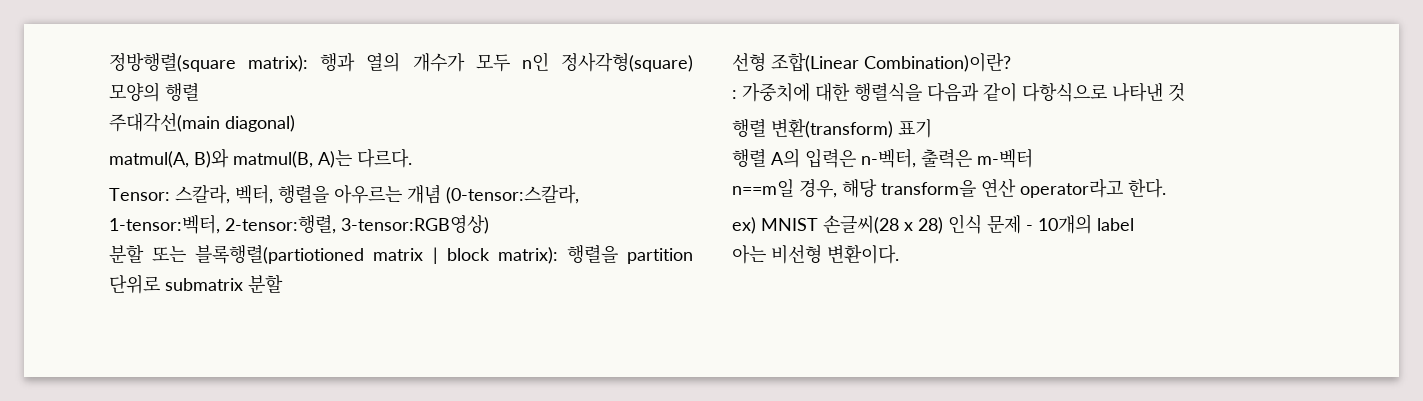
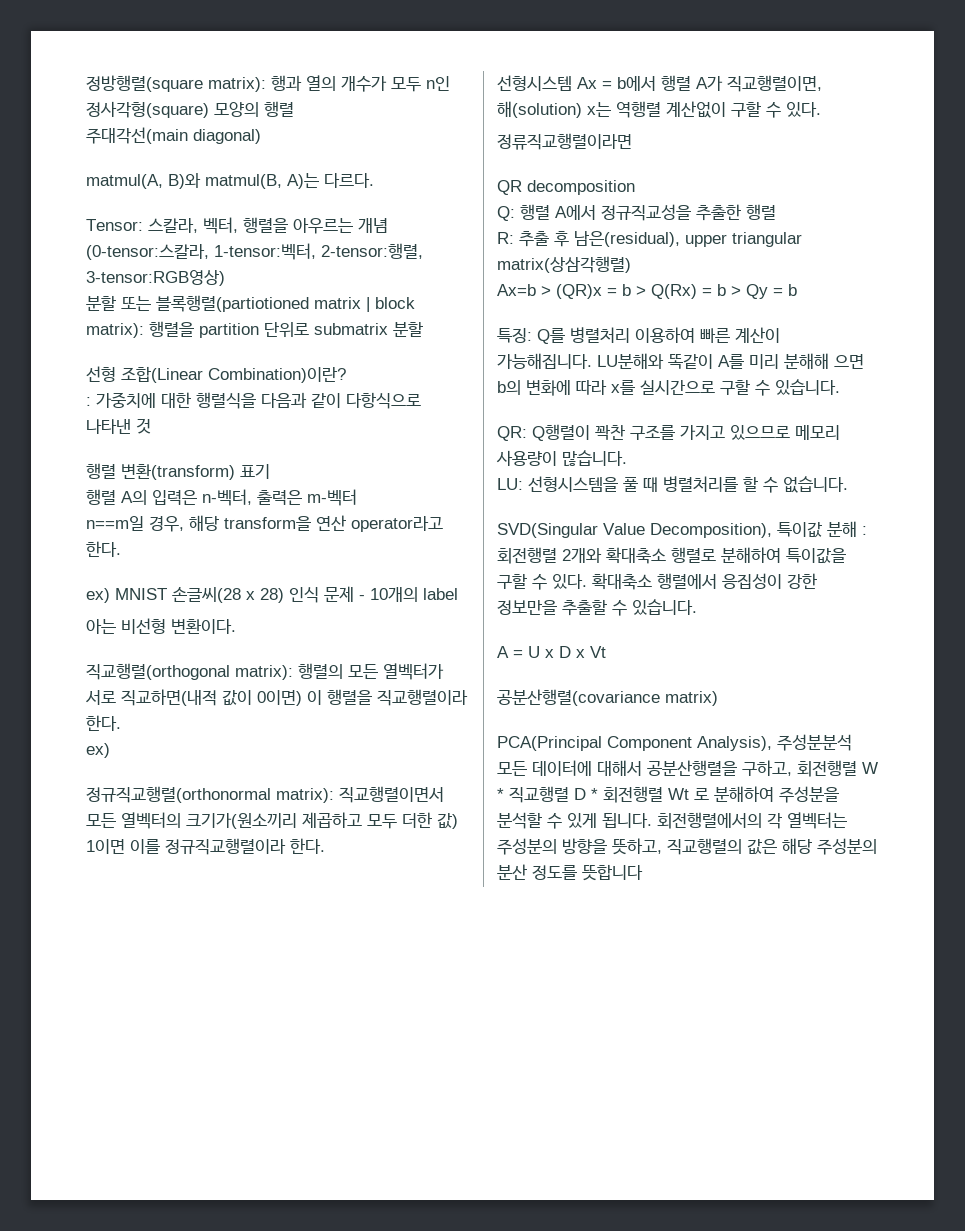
+ 직교행렬(orthogonal matrix): 행렬의 모든 열벡터가 서로 직교하면(내적 값이 0이면) 이 행렬을 직교행렬이라 한다.
+ ex)
+ 정규직교행렬(orthonormal matrix): 직교행렬이면서 모든 열벡터의 크기가(원소끼리 제곱하고 모두 더한 값) 1이면 이를 정규직교행렬이라 한다.
+ 선형시스템 Ax = b에서 행렬 A가 직교행렬이면, 해(solution) x는 역행렬 계산없이 구할 수 있다.
+ 정류직교행렬이라면
+ QR decomposition
+ Q: 행렬 A에서 정규직교성을 추출한 행렬
+ R: 추출 후 남은(residual), upper triangular matrix(상삼각행렬)
+ Ax=b > (QR)x = b > Q(Rx) = b > Qy = b
+ 특징: Q를 병렬처리 이용하여 빠른 계산이 가능해집니다. LU분해와 똑같이 A를 미리 분해해 으면 b의 변화에 따라 x를 실시간으로 구할 수 있습니다.
+ QR: Q행렬이 꽉찬 구조를 가지고 있으므로 메모리 사용량이 많습니다.
+ LU: 선형시스템을 풀 때 병렬처리를 할 수 없습니다.
+ SVD(Singular Value Decomposition), 특이값 분해 : 회전행렬 2개와 확대축소 행렬로 분해하여 특이값을 구할 수 있다. 확대축소 행렬에서 응집성이 강한 정보만을 추출할 수 있습니다.
+ A = U x D x Vt
+ 공분산행렬(covariance matrix)
+ PCA(Principal Component Analysis), 주성분분석 모든 데이터에 대해서 공분산행렬을 구하고, 회전행렬 W * 직교행렬 D * 회전행렬 Wt 로 분해하여 주성분을 분석할 수 있게 됩니다. 회전행렬에서의 각 열벡터는 주성분의 방향을 뜻하고, 직교행렬의 값은 해당 주성분의 분산 정도를 뜻합니다

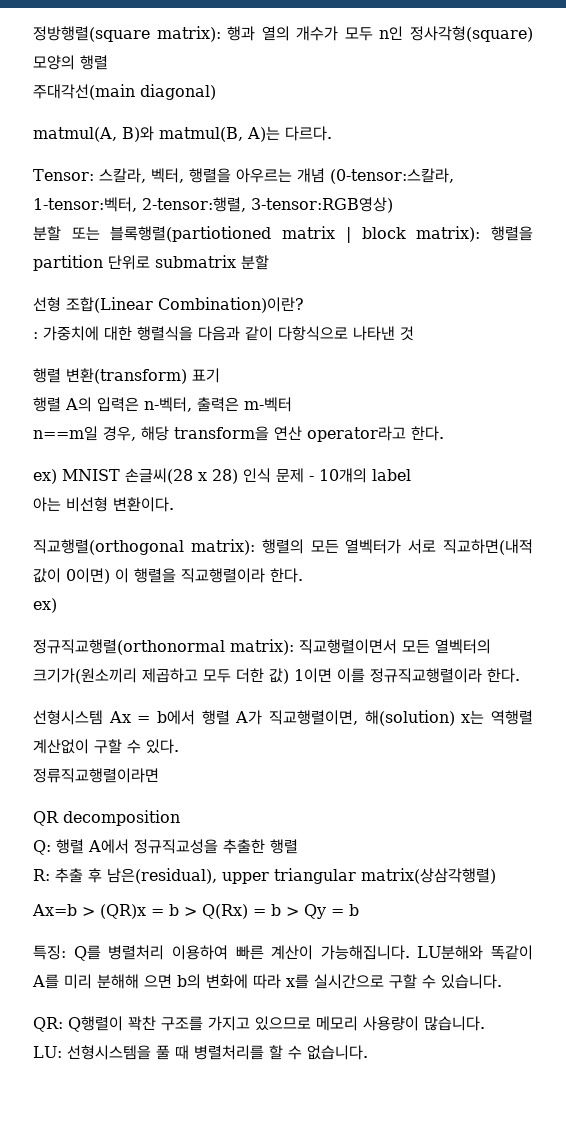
- SVD(Singular Value Decomposition), 특이값 분해 : 회전행렬 2개와 확대축소 행렬로 분해하여 특이값을 구할 수 있다. 확대축소 행렬에서 응집성이 강한 정보만을 추출할 수 있습니다.
- A = U x D x Vt
- 공분산행렬(covariance matrix)
- PCA(Principal Component Analysis), 주성분분석 모든 데이터에 대해서 공분산행렬을 구하고, 회전행렬 W * 직교행렬 D * 회전행렬 Wt 로 분해하여 주성분을 분석할 수 있게 됩니다. 회전행렬에서의 각 열벡터는 주성분의 방향을 뜻하고, 직교행렬의 값은 해당 주성분의 분산 정도를 뜻합니다

